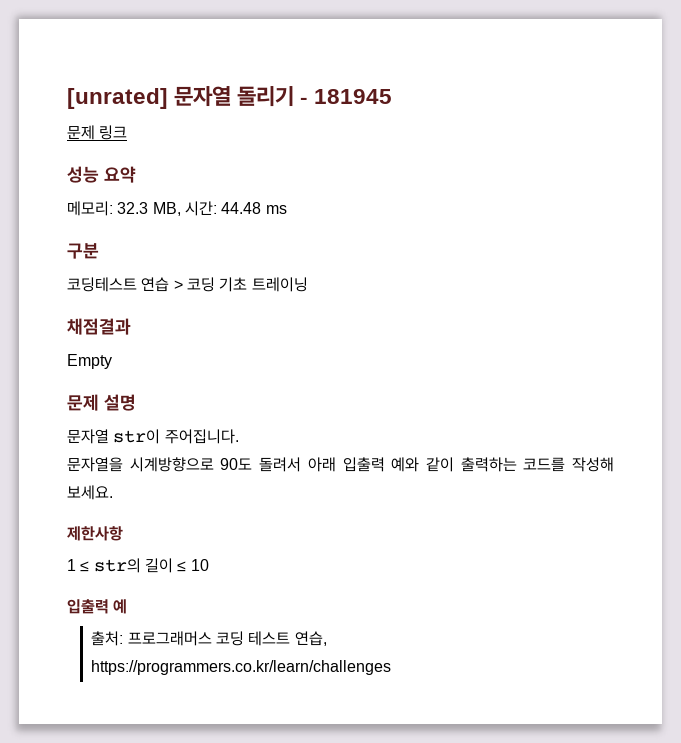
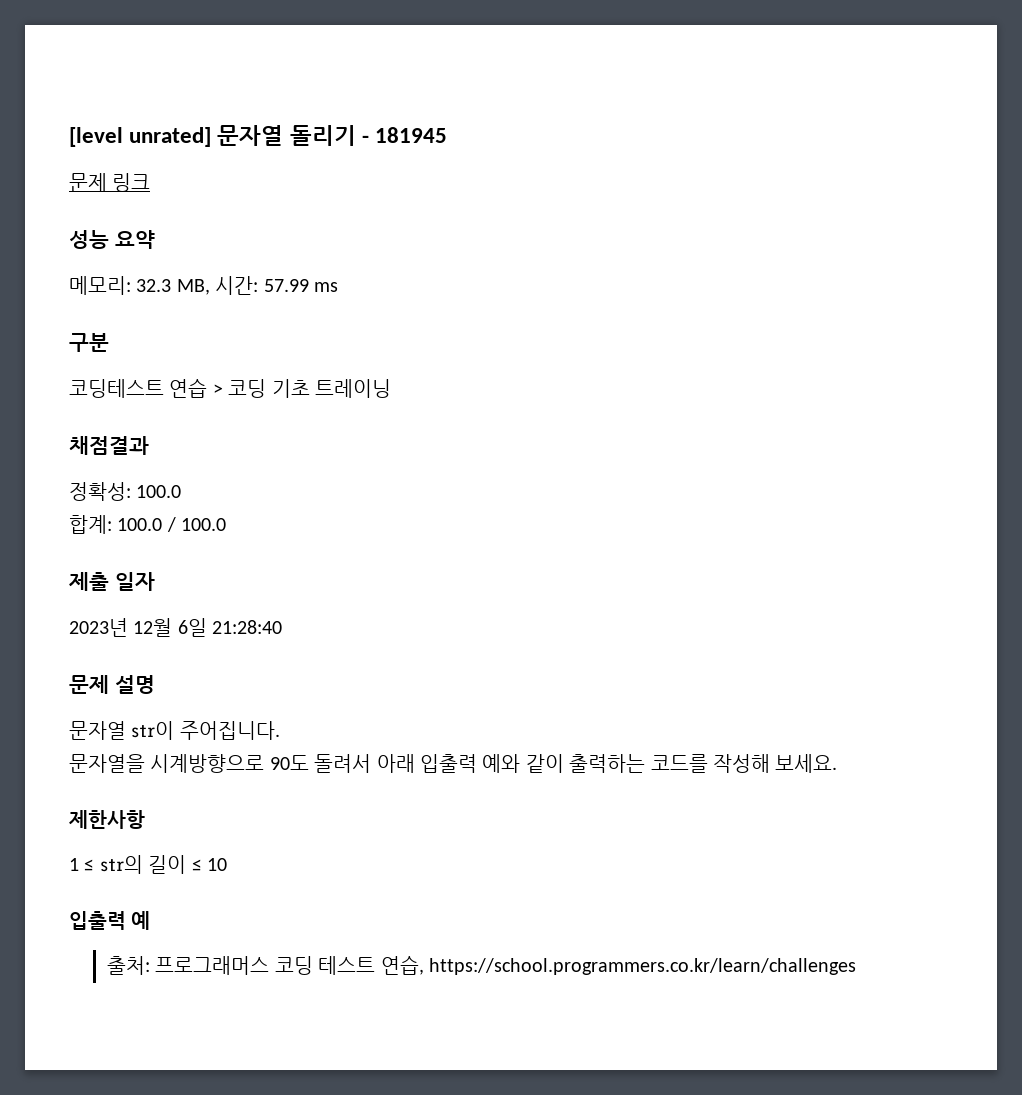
- [unrated] 문자열 돌리기 - 181945
+ [level unrated] 문자열 돌리기 - 181945
- 메모리: 32.3 MB, 시간: 44.48 ms
+ 메모리: 32.3 MB, 시간: 57.99 ms
- Empty
+ 정확성: 100.0
+ 합계: 100.0 / 100.0
+ 제출 일자
+ 2023년 12월 6일 21:28:40
- 출처: 프로그래머스 코딩 테스트 연습, https://programmers.co.kr/learn/challenges
+ 출처: 프로그래머스 코딩 테스트 연습, https://school.programmers.co.kr/learn/challenges

